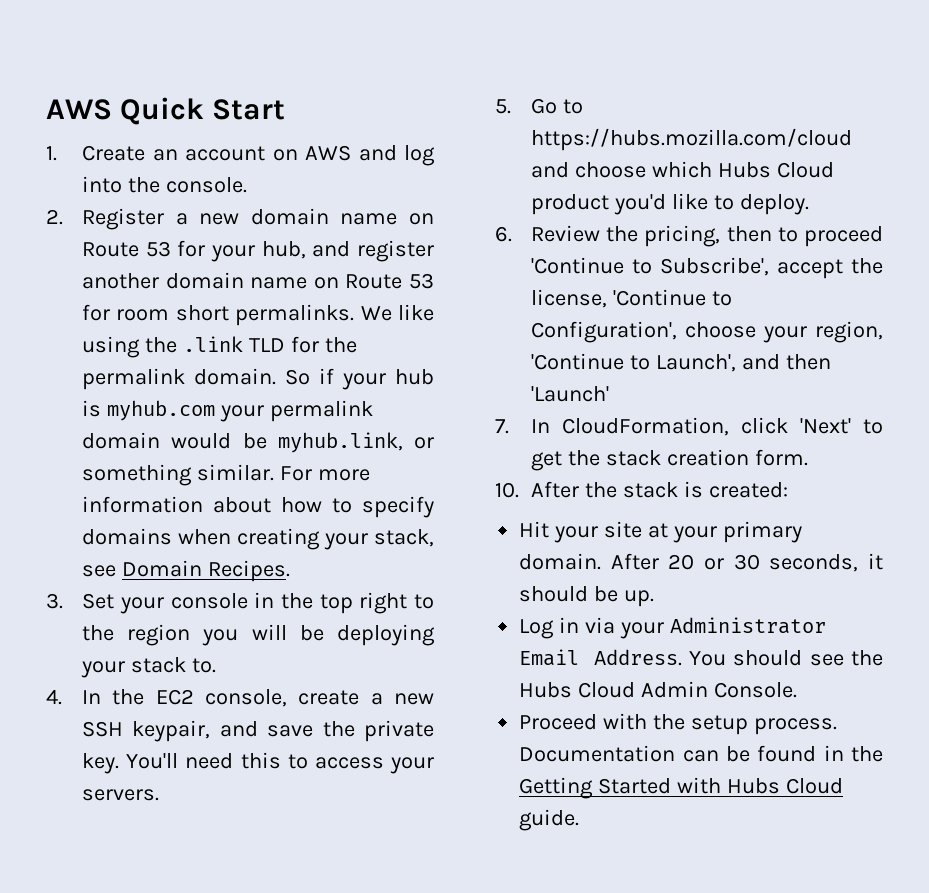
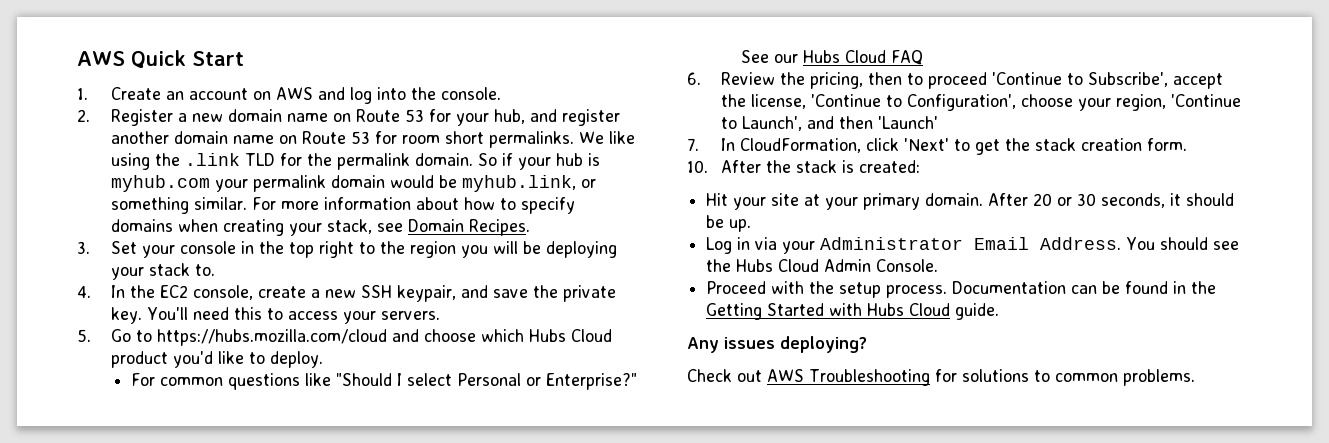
+ For common questions like "Should I select Personal or Enterprise?" See our Hubs Cloud FAQ
+ Any issues deploying?
+ Check out AWS Troubleshooting for solutions to common problems.

